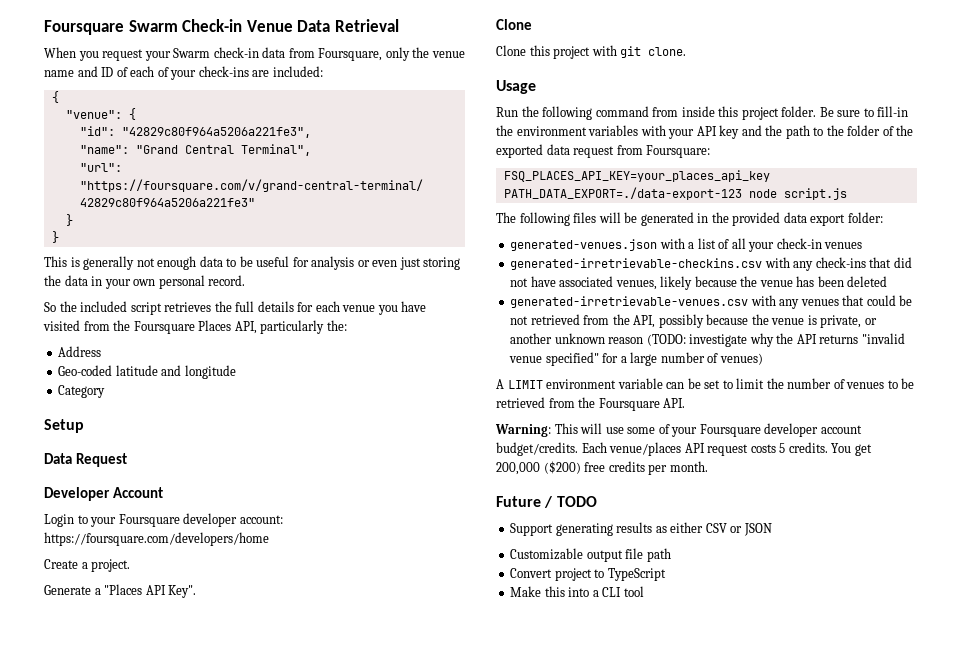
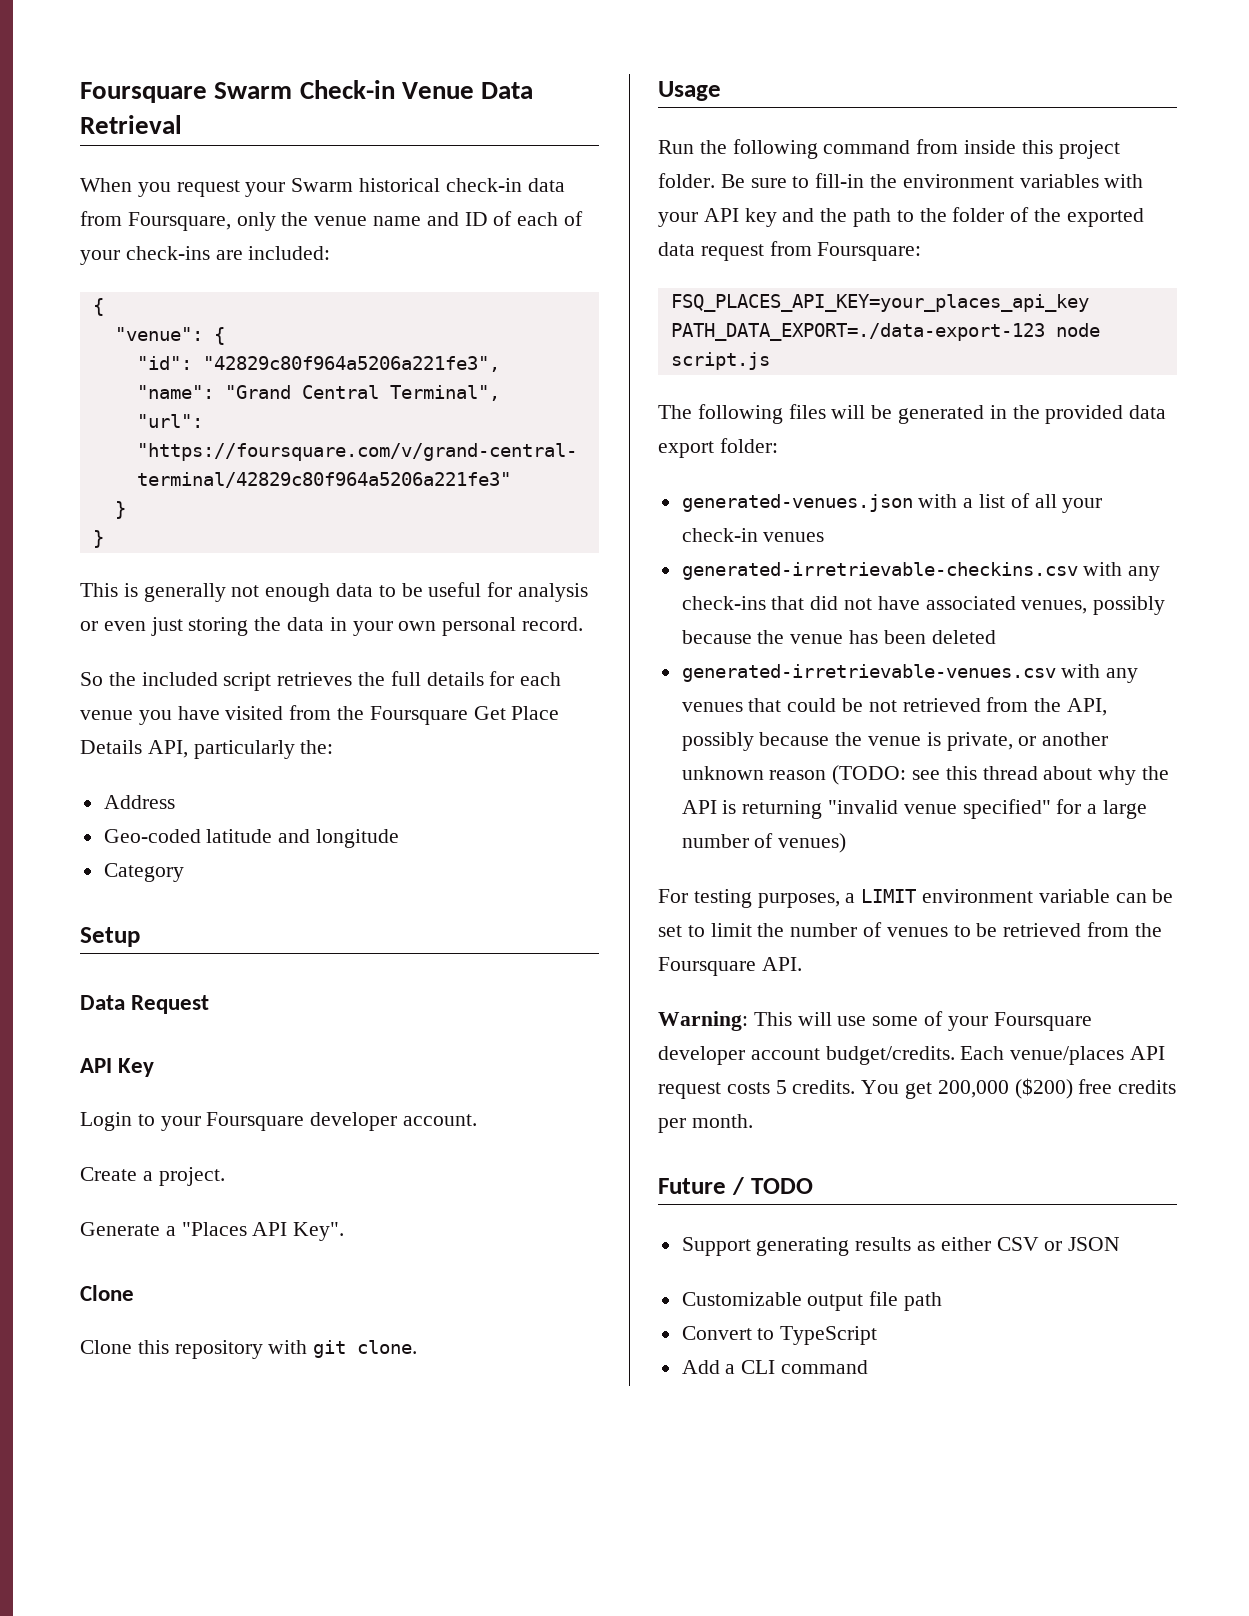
- When you request your Swarm check-in data from Foursquare, only the venue name and ID of each of your check-ins are included:
+ When you request your Swarm historical check-in data from Foursquare, only the venue name and ID of each of your check-ins are included:
- So the included script retrieves the full details for each venue you have visited from the Foursquare Places API, particularly the:
+ So the included script retrieves the full details for each venue you have visited from the Foursquare Get Place Details API, particularly the:
- Developer Account
+ API Key
- Login to your Foursquare developer account: https://foursquare.com/developers/home
+ Login to your Foursquare developer account.
- Clone this project with git clone.
+ Clone this repository with git clone.
- generated-irretrievable-checkins.csv with any check-ins that did not have associated venues, likely because the venue has been deleted
+ generated-irretrievable-checkins.csv with any check-ins that did not have associated venues, possibly because the venue has been deleted
- generated-irretrievable-venues.csv with any venues that could be not retrieved from the API, possibly because the venue is private, or another unknown reason (TODO: investigate why the API returns "invalid venue specified" for a large number of venues)
+ generated-irretrievable-venues.csv with any venues that could be not retrieved from the API, possibly because the venue is private, or another unknown reason (TODO: see this thread about why the API is returning "invalid venue specified" for a large number of venues)
- A LIMIT environment variable can be set to limit the number of venues to be retrieved from the Foursquare API.
+ For testing purposes, a LIMIT environment variable can be set to limit the number of venues to be retrieved from the Foursquare API.
- Convert project to TypeScript
+ Convert to TypeScript
- Make this into a CLI tool
+ Add a CLI command

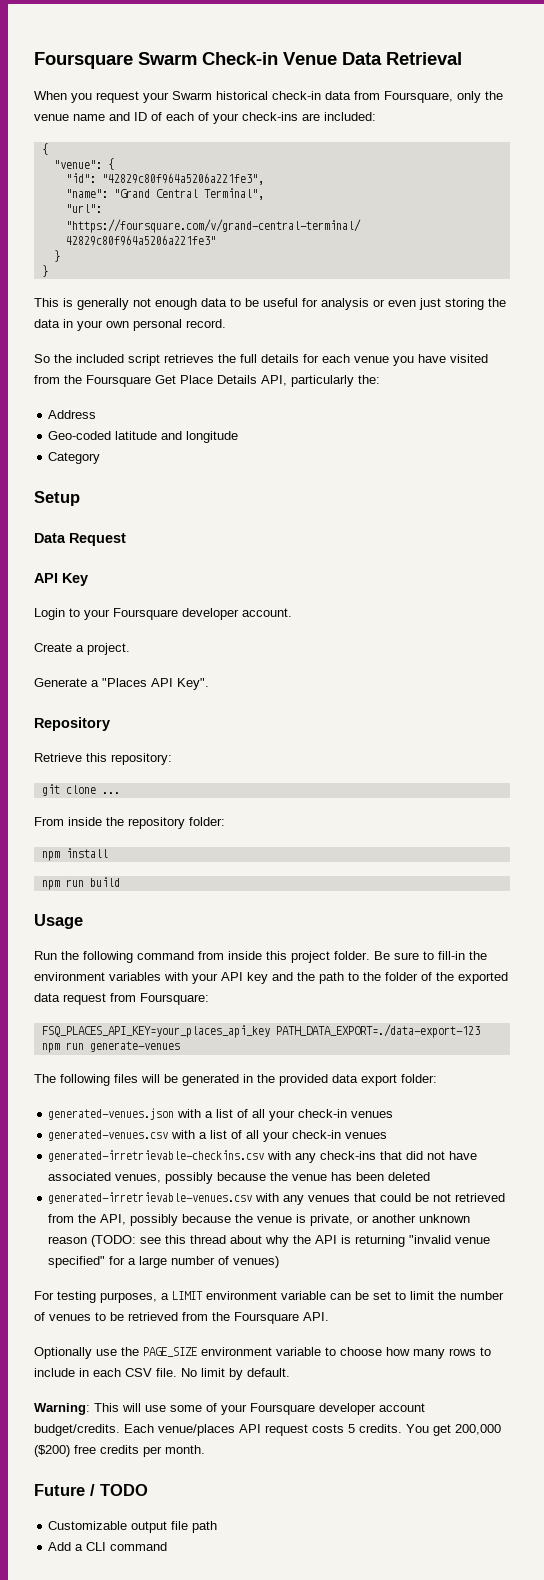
  Generate a "Places API Key".
- Clone
- Clone this repository with git clone.
+ Repository
+ Retrieve this repository:
+ git clone ...
+ From inside the repository folder:
+ npm install
+ npm run build
- FSQ_PLACES_API_KEY=your_places_api_key PATH_DATA_EXPORT=./data-export-123 node script.js
+ FSQ_PLACES_API_KEY=your_places_api_key PATH_DATA_EXPORT=./data-export-123 npm run generate-venues
+ generated-venues.csv with a list of all your check-in venues
+ Optionally use the PAGE_SIZE environment variable to choose how many rows to include in each CSV file. No limit by default.
- Support generating results as either CSV or JSON
- Convert to TypeScript

